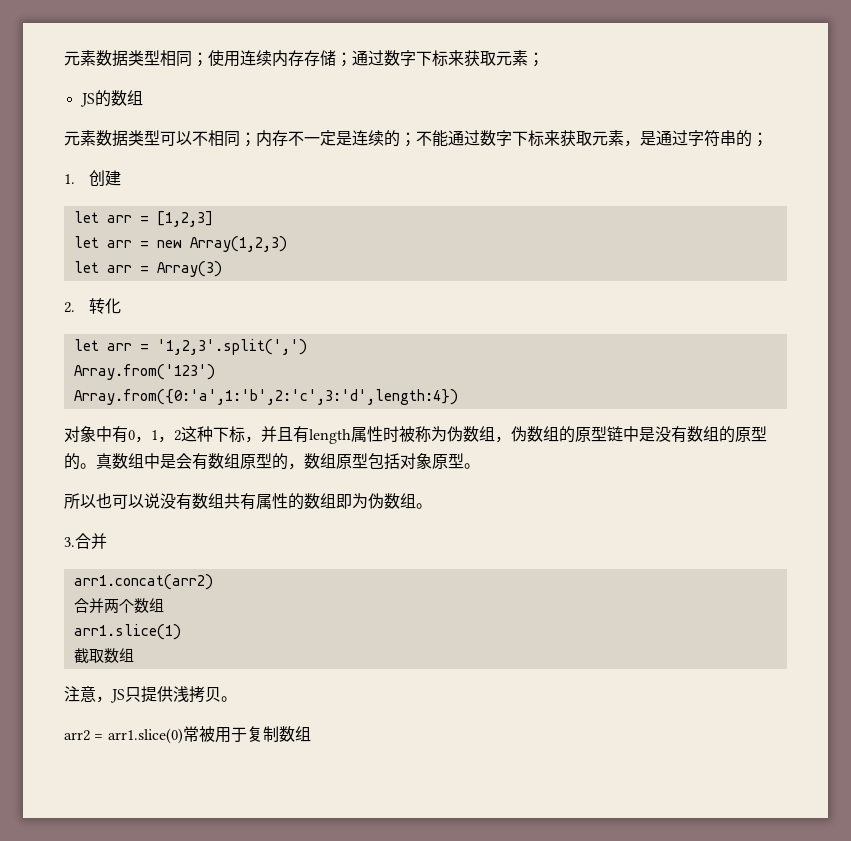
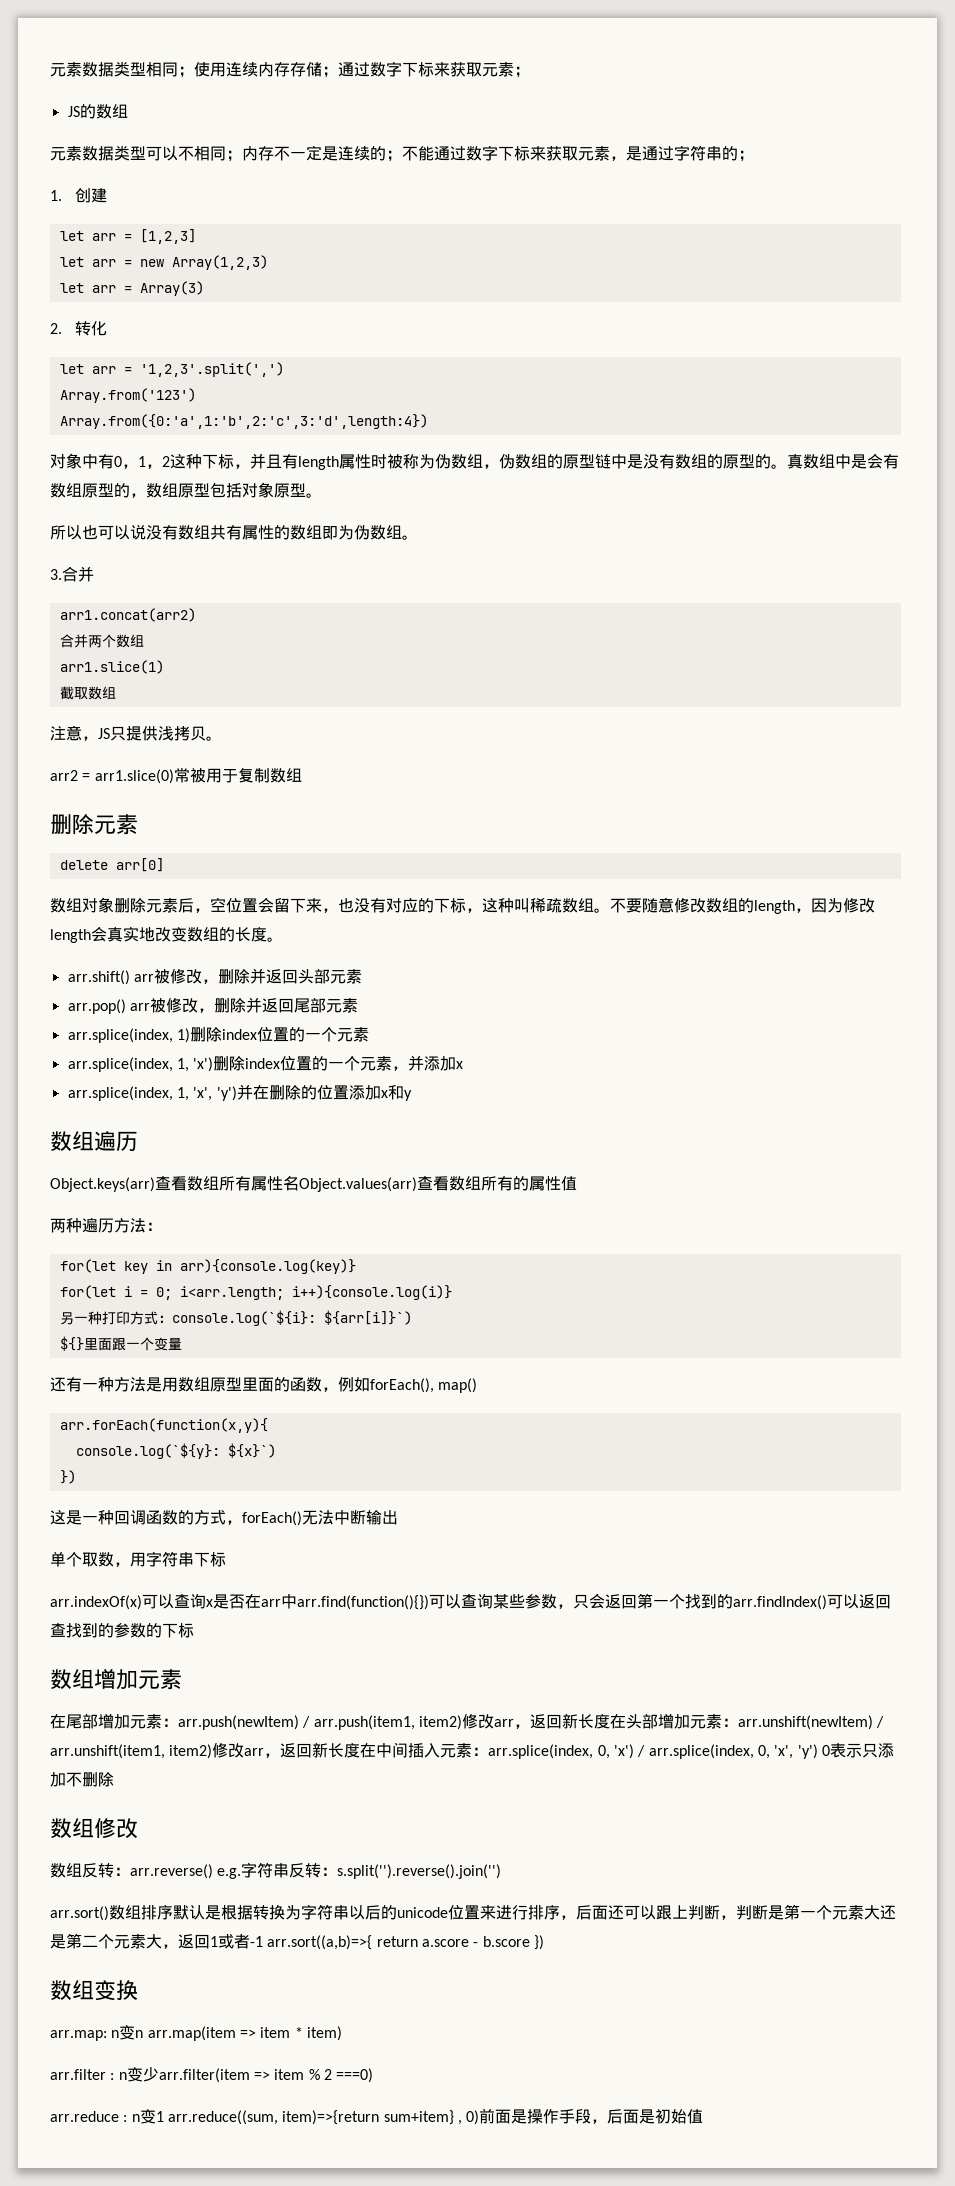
  arr2 = arr1.slice(0)常被用于复制数组
+ 删除元素
+ delete arr[0]
+ 数组对象删除元素后，空位置会留下来，也没有对应的下标，这种叫稀疏数组。不要随意修改数组的length，因为修改length会真实地改变数组的长度。
+ arr.shift() arr被修改，删除并返回头部元素
+ arr.pop() arr被修改，删除并返回尾部元素
+ arr.splice(index, 1)删除index位置的一个元素
+ arr.splice(index, 1, 'x')删除index位置的一个元素，并添加x
+ arr.splice(index, 1, 'x', 'y')并在删除的位置添加x和y
+ 数组遍历
+ Object.keys(arr)查看数组所有属性名Object.values(arr)查看数组所有的属性值
+ 两种遍历方法：
+ for(let key in arr){console.log(key)}
+ for(let i = 0; i<arr.length; i++){console.log(i)}
+ 另一种打印方式：console.log(`${i}: ${arr[i]}`)
+ ${}里面跟一个变量
+ 还有一种方法是用数组原型里面的函数，例如forEach(), map()
+ arr.forEach(function(x,y){
+ console.log(`${y}: ${x}`)
+ })
+ 这是一种回调函数的方式，forEach()无法中断输出
+ 单个取数，用字符串下标
+ arr.indexOf(x)可以查询x是否在arr中arr.find(function(){})可以查询某些参数，只会返回第一个找到的arr.findIndex()可以返回查找到的参数的下标
+ 数组增加元素
+ 在尾部增加元素：arr.push(newItem) / arr.push(item1, item2)修改arr，返回新长度在头部增加元素：arr.unshift(newItem) / arr.unshift(item1, item2)修改arr，返回新长度在中间插入元素：arr.splice(index, 0, 'x') / arr.splice(index, 0, 'x', 'y') 0表示只添加不删除
+ 数组修改
+ 数组反转：arr.reverse() e.g.字符串反转：s.split('').reverse().join('')
+ arr.sort()数组排序默认是根据转换为字符串以后的unicode位置来进行排序，后面还可以跟上判断，判断是第一个元素大还是第二个元素大，返回1或者-1 arr.sort((a,b)=>{ return a.score - b.score })
+ 数组变换
+ arr.map: n变n arr.map(item => item * item)
+ arr.filter : n变少arr.filter(item => item % 2 ===0)
+ arr.reduce : n变1 arr.reduce((sum, item)=>{return sum+item} , 0)前面是操作手段，后面是初始值

